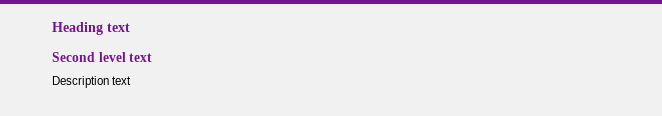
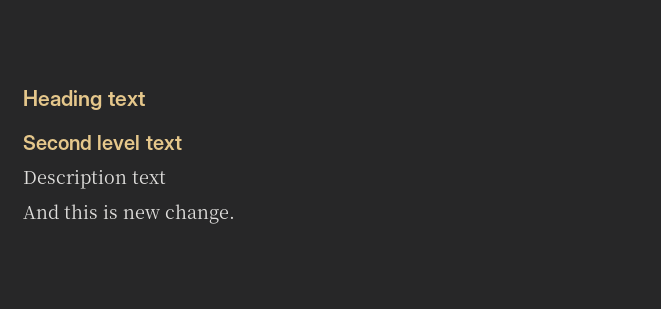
+ And this is new change.

